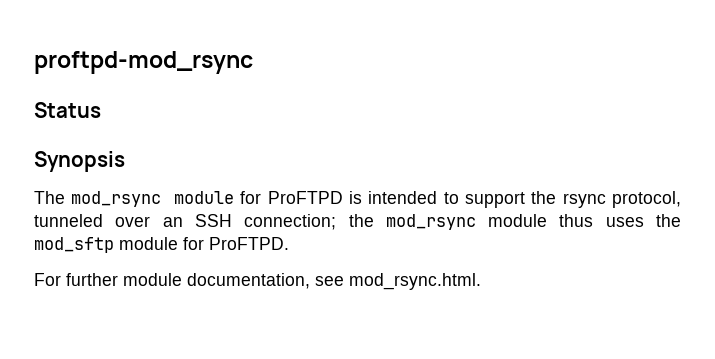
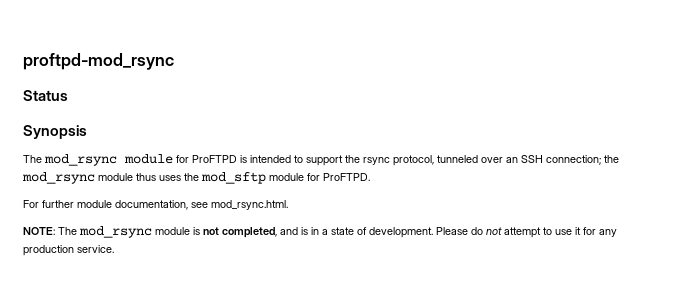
+ NOTE: The mod_rsync module is not completed, and is in a state of development. Please do not attempt to use it for any production service.

